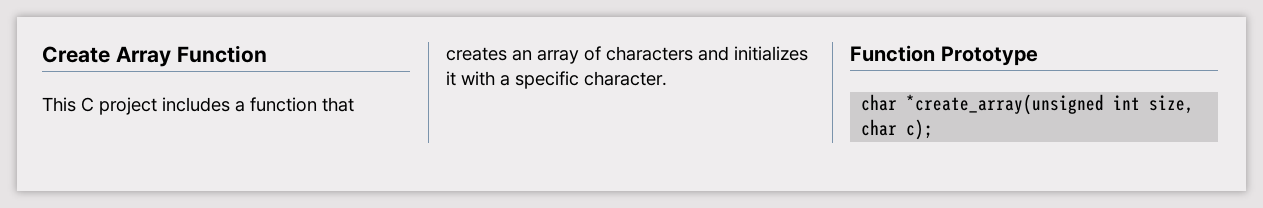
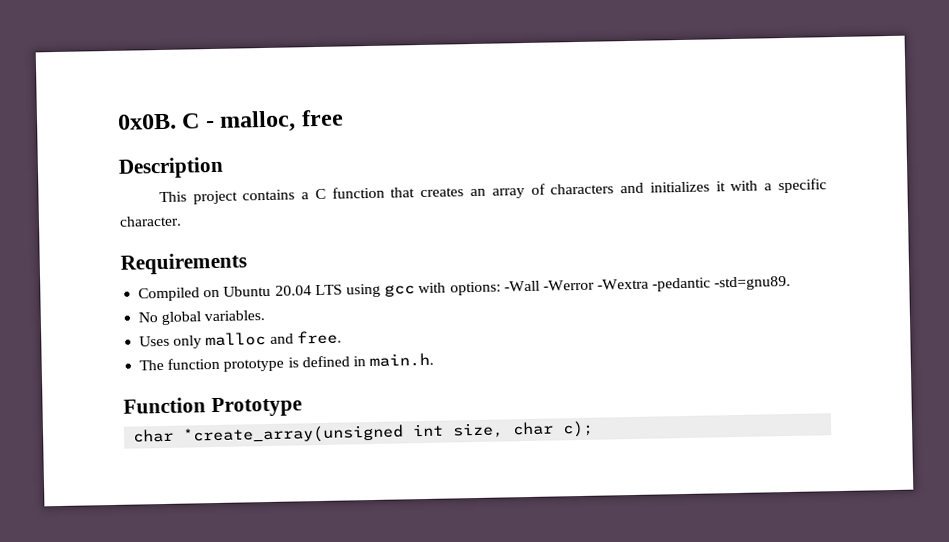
- Create Array Function
- This C project includes a function that creates an array of characters and initializes it with a specific character.
+ 0x0B. C - malloc, free
+ Description
+ This project contains a C function that creates an array of characters and initializes it with a specific character.
+ Requirements
+ Compiled on Ubuntu 20.04 LTS using gcc with options: -Wall -Werror -Wextra -pedantic -std=gnu89.
+ No global variables.
+ Uses only malloc and free.
+ The function prototype is defined in main.h.

